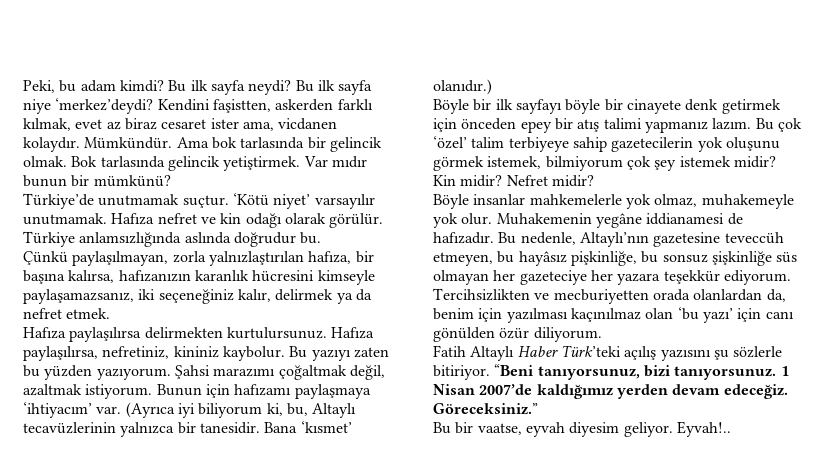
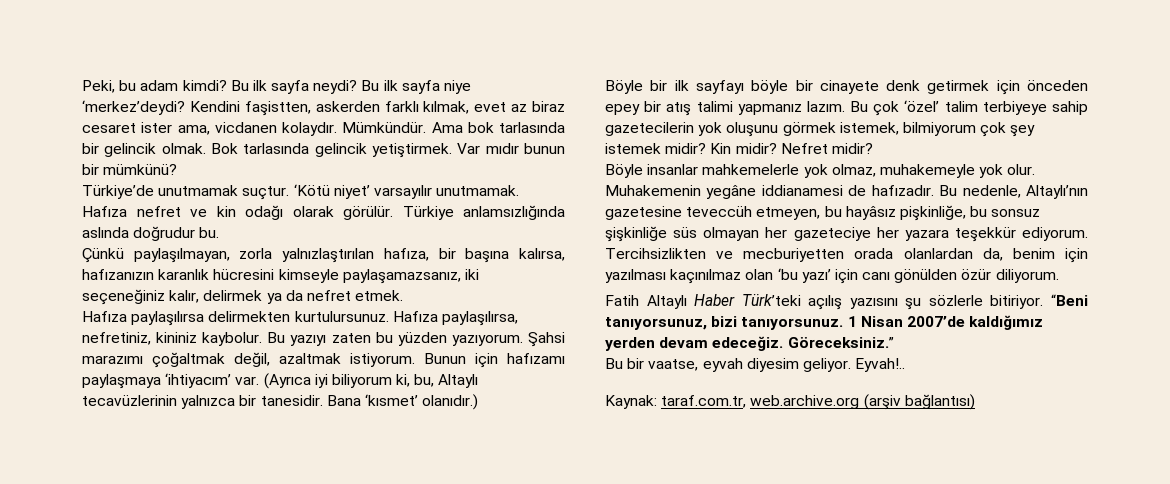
+ Kaynak: taraf.com.tr, web.archive.org (arşiv bağlantısı)

